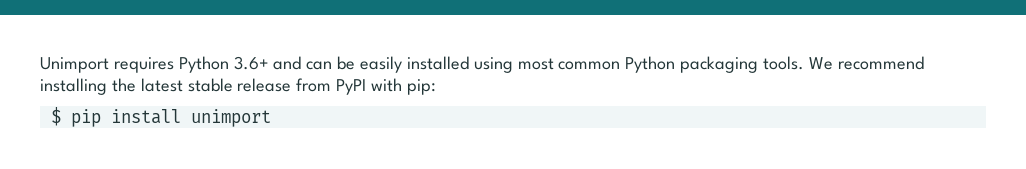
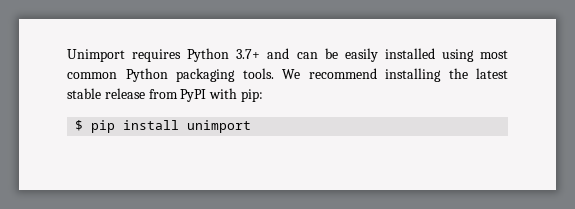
- Unimport requires Python 3.6+ and can be easily installed using most common Python packaging tools.
+ Unimport requires Python 3.7+ and can be easily installed using most common Python packaging tools.

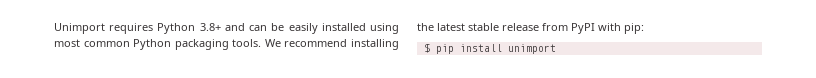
- Unimport requires Python 3.7+ and can be easily installed using most common Python packaging tools.
+ Unimport requires Python 3.8+ and can be easily installed using most common Python packaging tools.

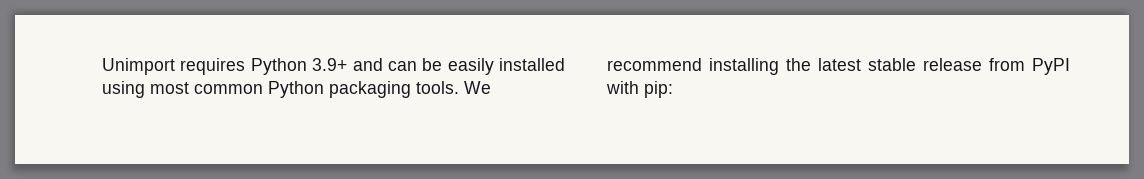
- Unimport requires Python 3.8+ and can be easily installed using most common Python packaging tools.
+ Unimport requires Python 3.9+ and can be easily installed using most common Python packaging tools.
- $ pip install unimport

